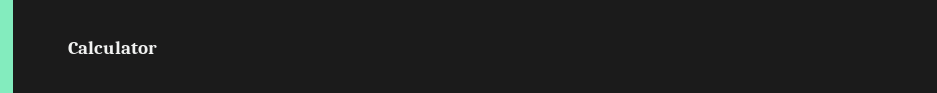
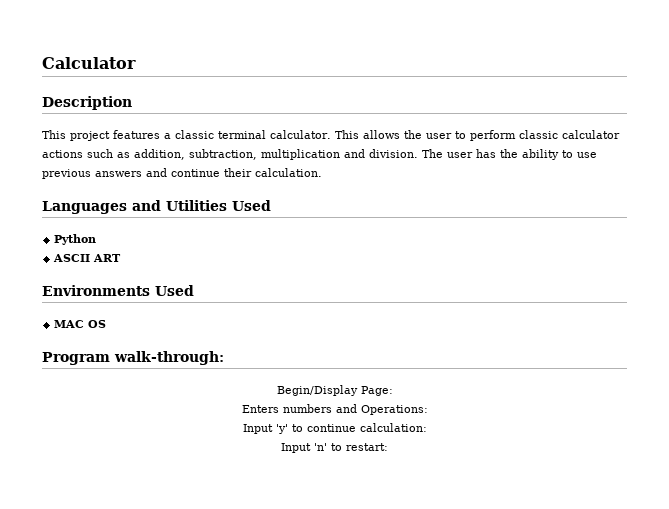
+ Description
+ This project features a classic terminal calculator. This allows the user to perform classic calculator actions such as addition, subtraction, multiplication and division. The user has the ability to use previous answers and continue their calculation.
+ Languages and Utilities Used
+ Python
+ ASCII ART
+ Environments Used
+ MAC OS
+ Program walk-through:
+ Begin/Display Page:
+ Enters numbers and Operations:
+ Input 'y' to continue calculation:
+ Input 'n' to restart:

